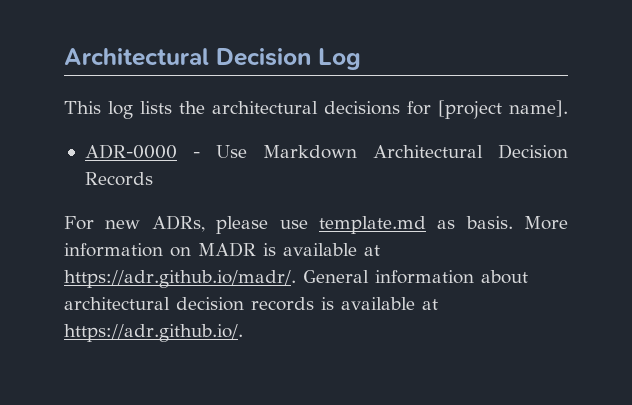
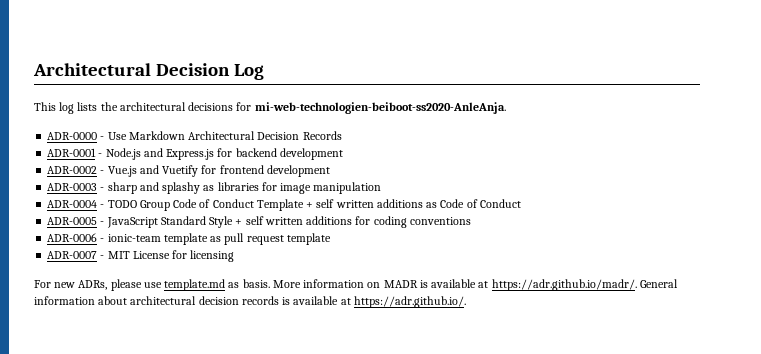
- This log lists the architectural decisions for [project name].
+ This log lists the architectural decisions for mi-web-technologien-beiboot-ss2020-AnleAnja.
+ ADR-0001 - Node.js and Express.js for backend development
+ ADR-0002 - Vue.js and Vuetify for frontend development
+ ADR-0003 - sharp and splashy as libraries for image manipulation
+ ADR-0004 - TODO Group Code of Conduct Template + self written additions as Code of Conduct
+ ADR-0005 - JavaScript Standard Style + self written additions for coding conventions
+ ADR-0006 - ionic-team template as pull request template
+ ADR-0007 - MIT License for licensing

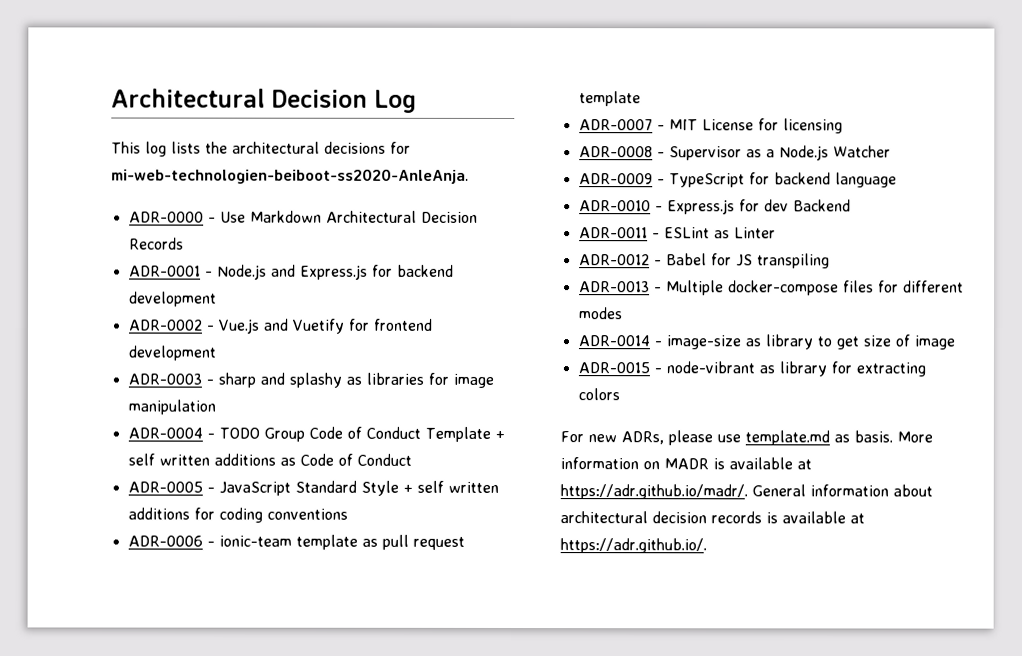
+ ADR-0008 - Supervisor as a Node.js Watcher
+ ADR-0009 - TypeScript for backend language
+ ADR-0010 - Express.js for dev Backend
+ ADR-0011 - ESLint as Linter
+ ADR-0012 - Babel for JS transpiling
+ ADR-0013 - Multiple docker-compose files for different modes
+ ADR-0014 - image-size as library to get size of image
+ ADR-0015 - node-vibrant as library for extracting colors

